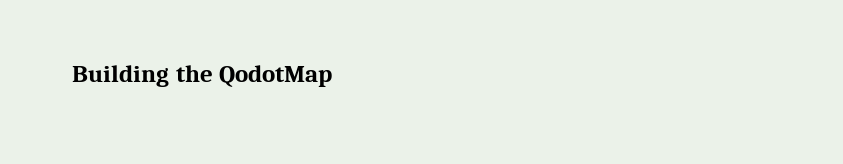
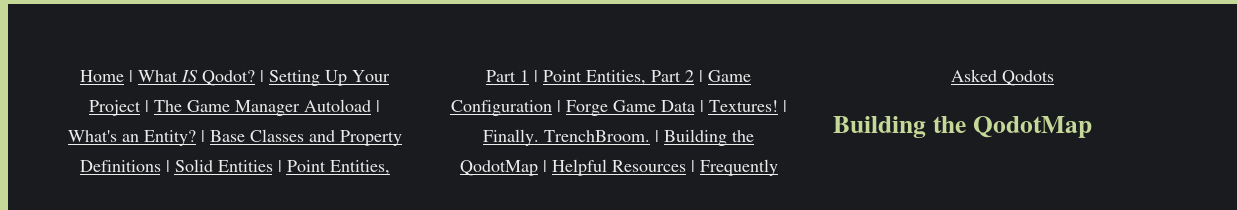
+ Home | What IS Qodot? | Setting Up Your Project | The Game Manager Autoload | What's an Entity? | Base Classes and Property Definitions | Solid Entities | Point Entities, Part 1 | Point Entities, Part 2 | Game Configuration | Forge Game Data | Textures! | Finally. TrenchBroom. | Building the QodotMap | Helpful Resources | Frequently Asked Qodots

